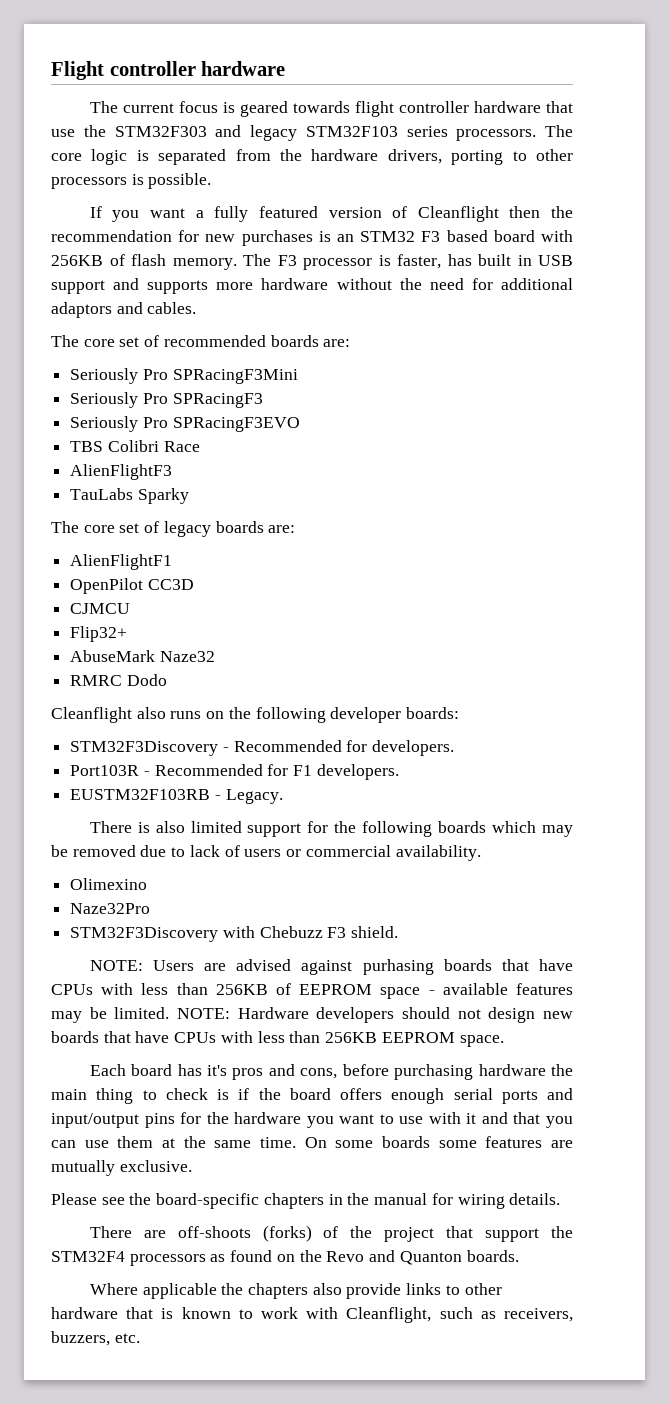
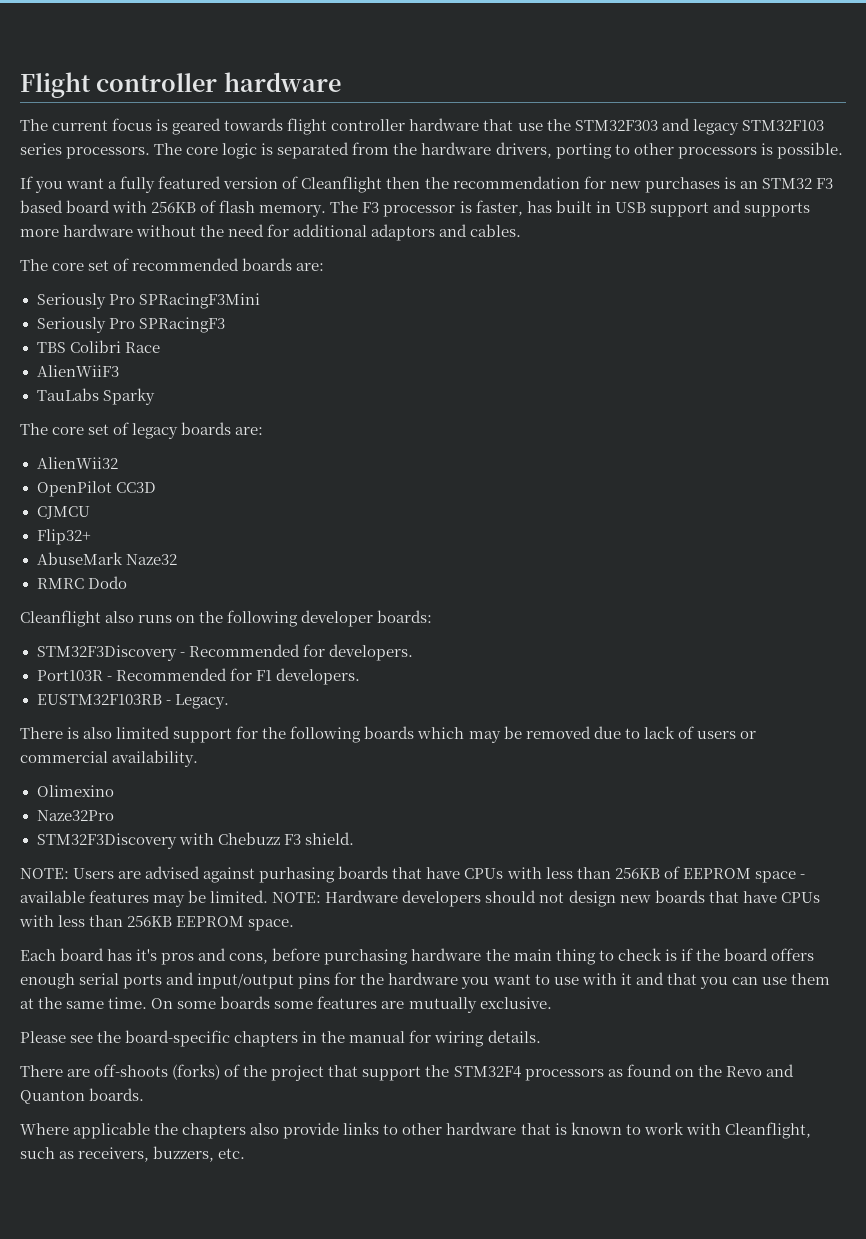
- Seriously Pro SPRacingF3EVO
- AlienFlightF3
+ AlienWiiF3
- AlienFlightF1
+ AlienWii32

